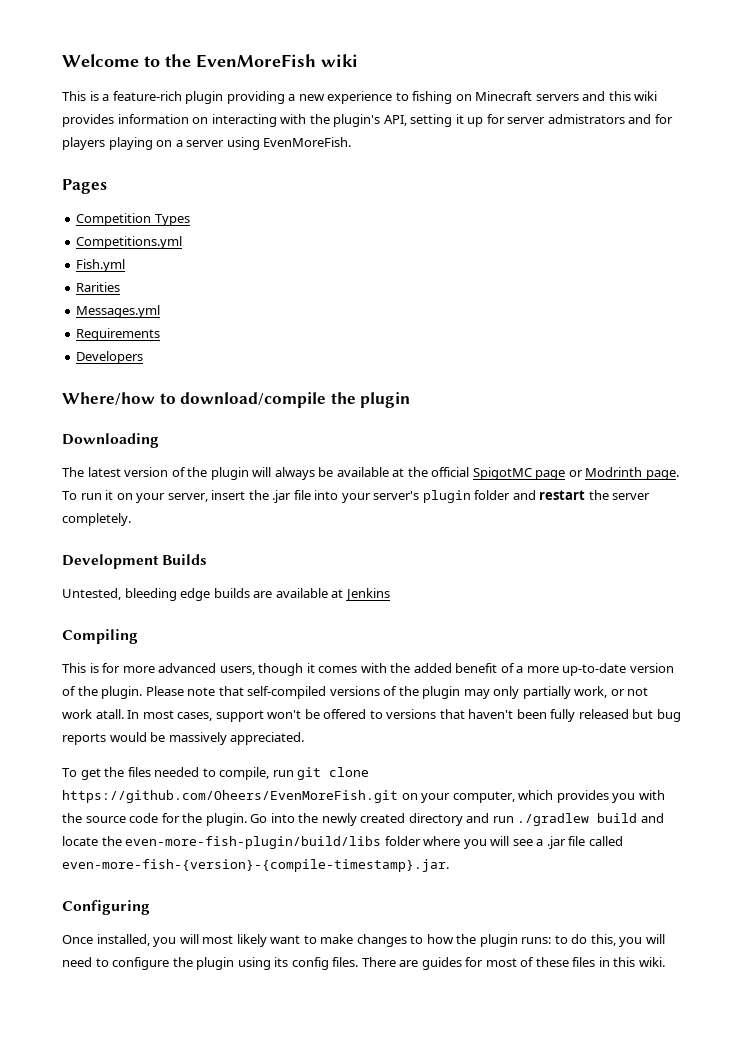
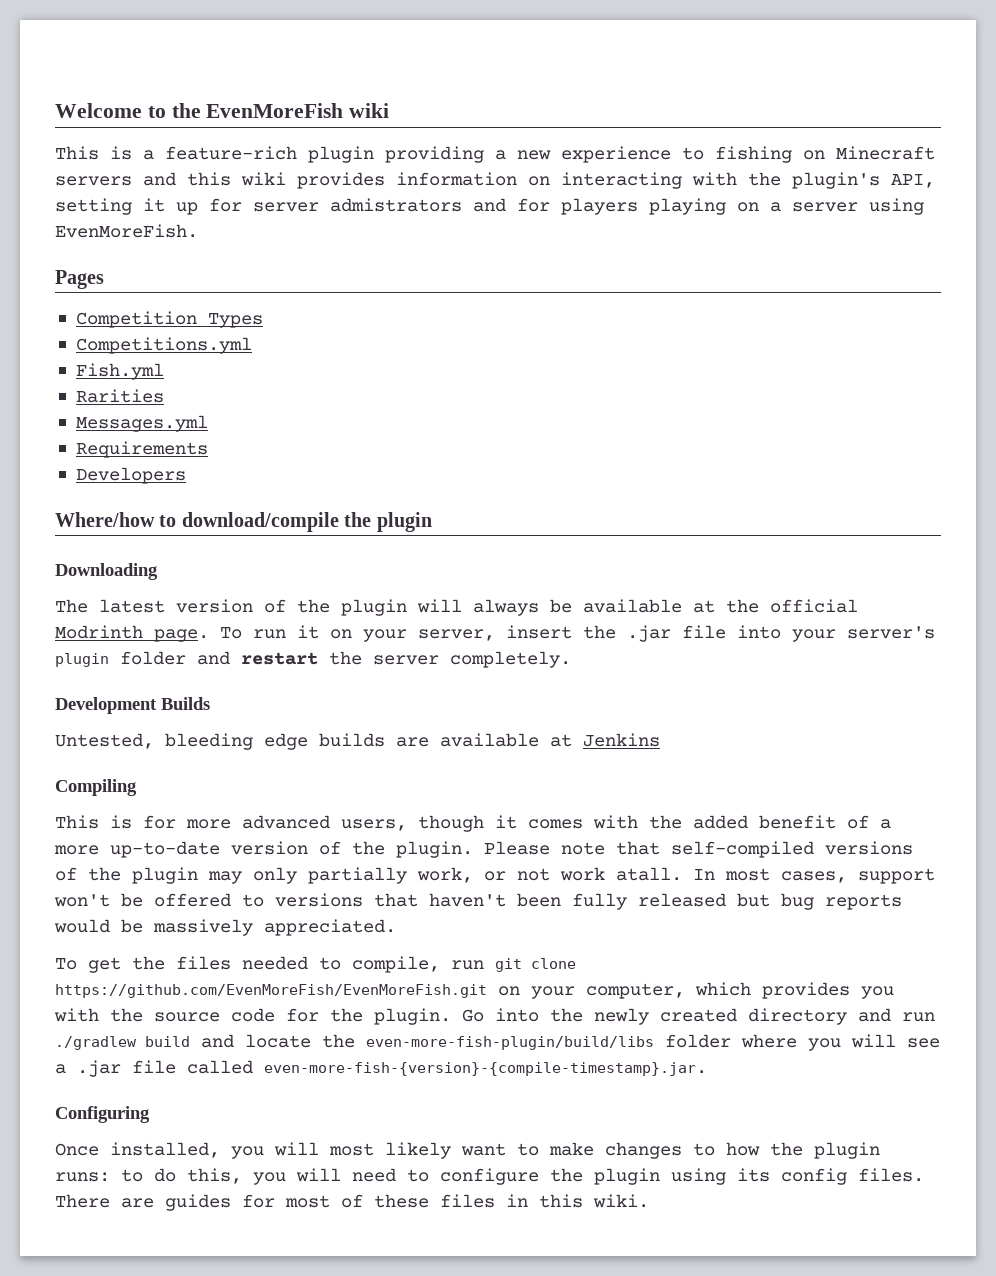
- The latest version of the plugin will always be available at the official SpigotMC page or Modrinth page.
+ The latest version of the plugin will always be available at the official Modrinth page.
- To get the files needed to compile, run git clone https://github.com/Oheers/EvenMoreFish.git on your computer, which provides you with the source code for the plugin.
+ To get the files needed to compile, run git clone https://github.com/EvenMoreFish/EvenMoreFish.git on your computer, which provides you with the source code for the plugin.

